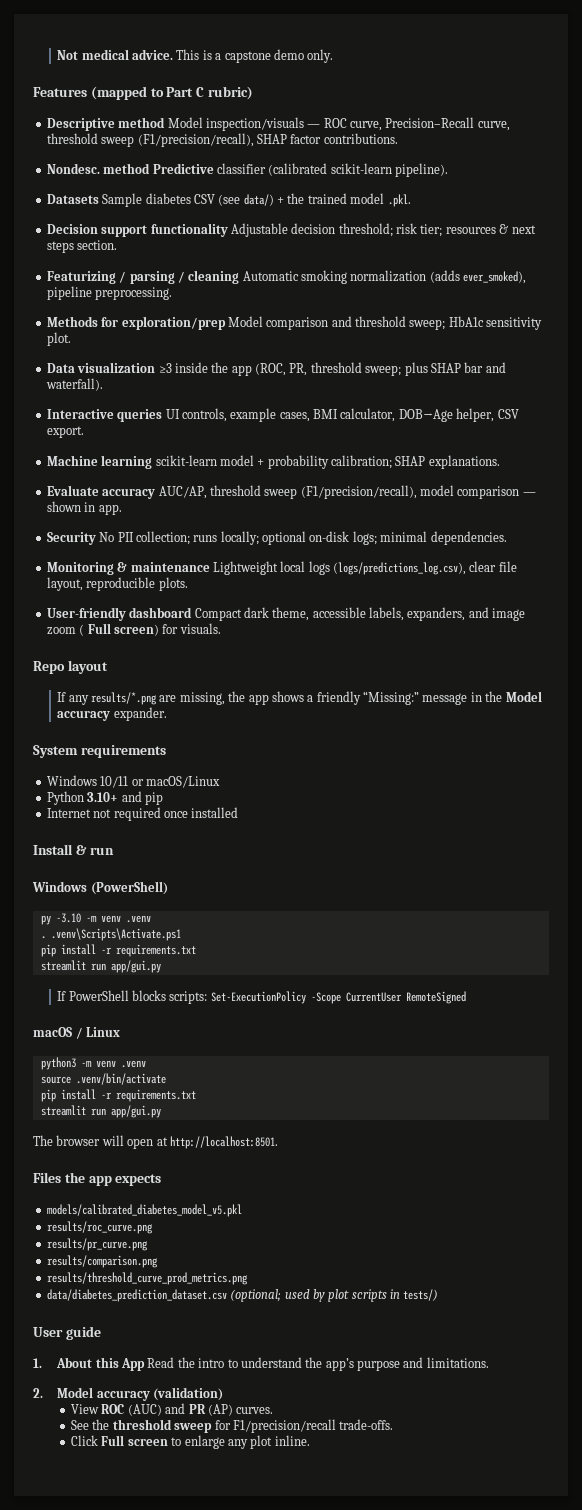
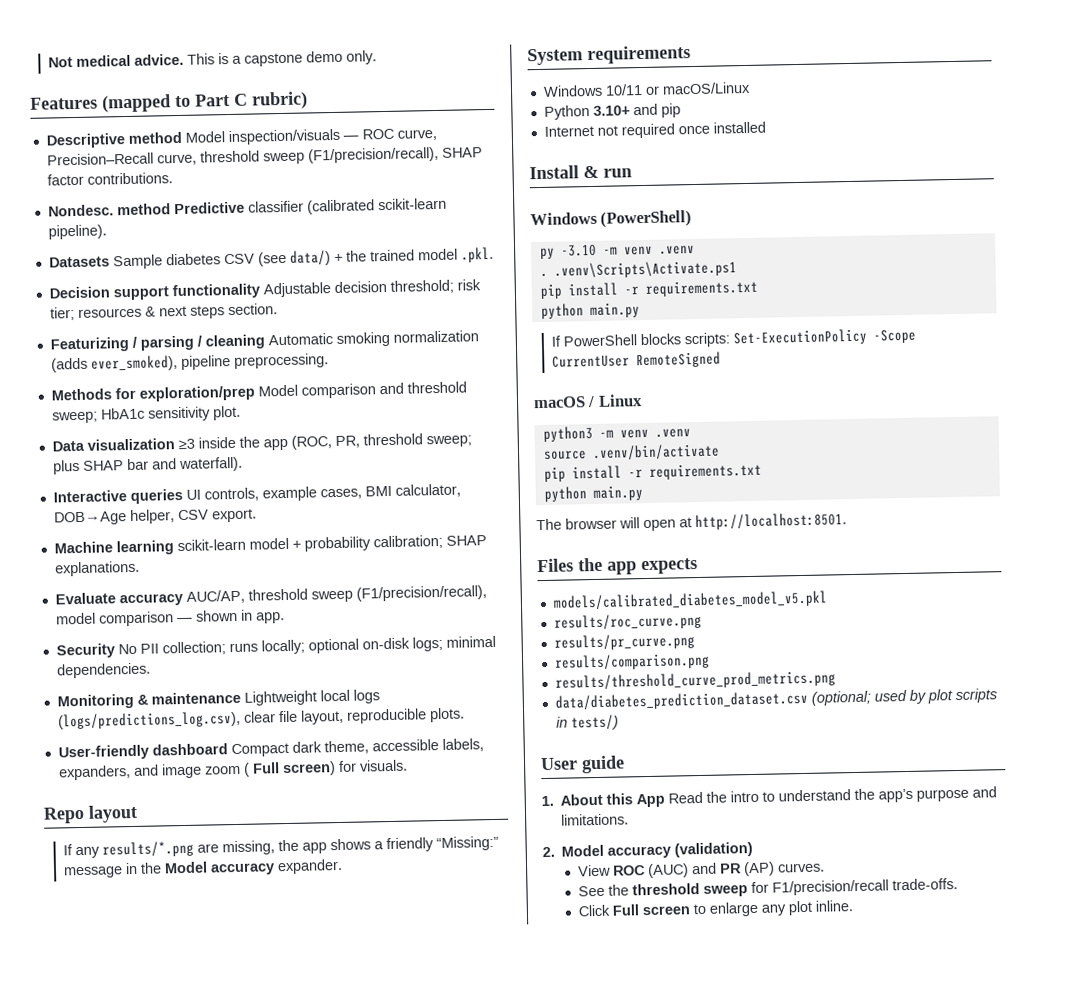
  . .venv\Scripts\Activate.ps1
  pip install -r requirements.txt
- streamlit run app/gui.py
+ python main.py
  source .venv/bin/activate
  pip install -r requirements.txt
- streamlit run app/gui.py
+ python main.py

